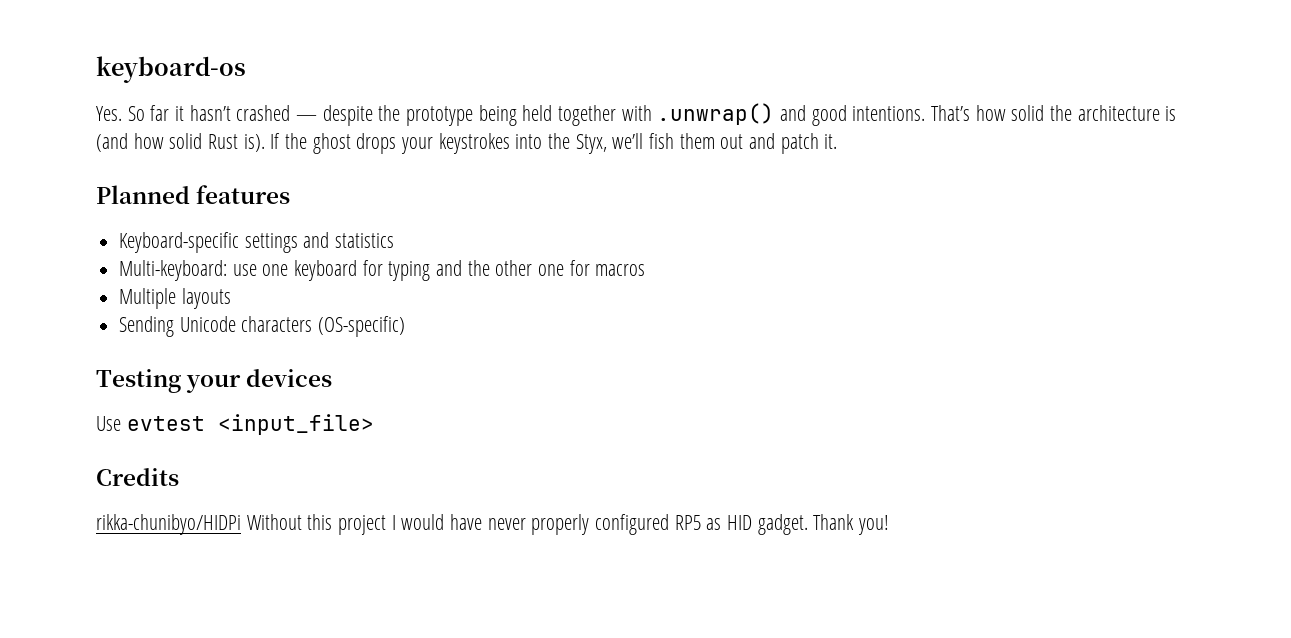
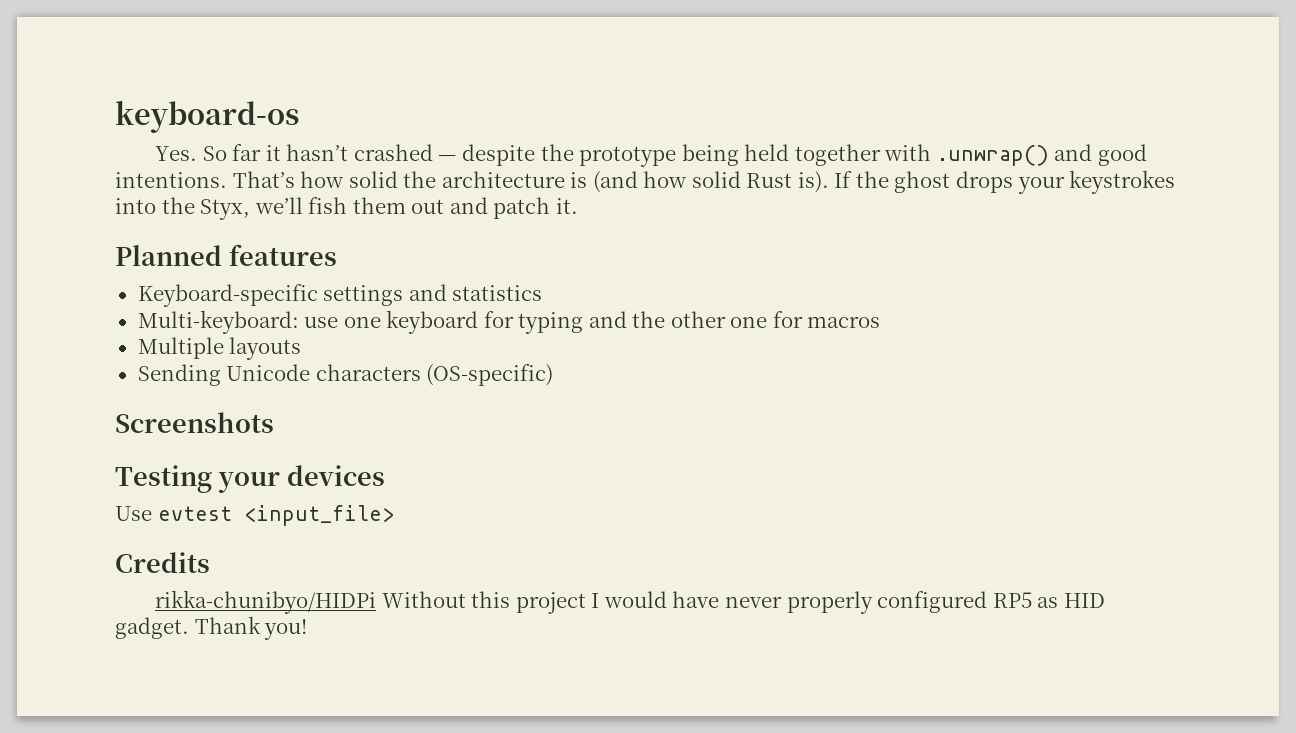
+ Screenshots

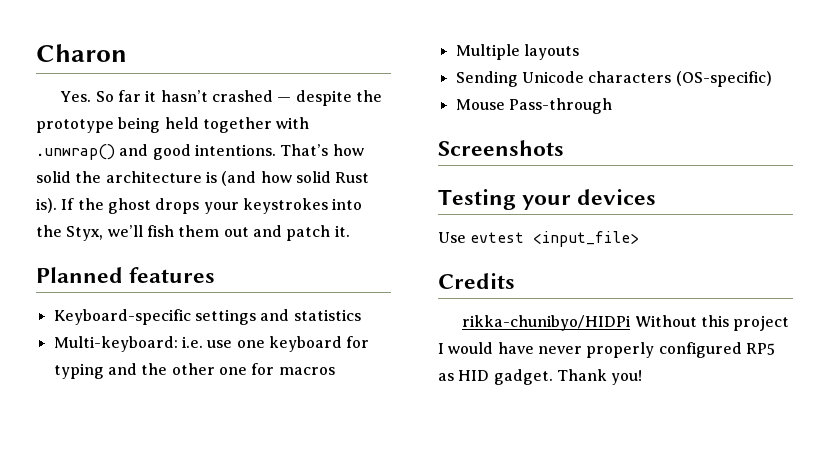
- keyboard-os
+ Charon
- Multi-keyboard: use one keyboard for typing and the other one for macros
+ Multi-keyboard: i.e. use one keyboard for typing and the other one for macros
+ Mouse Pass-through

